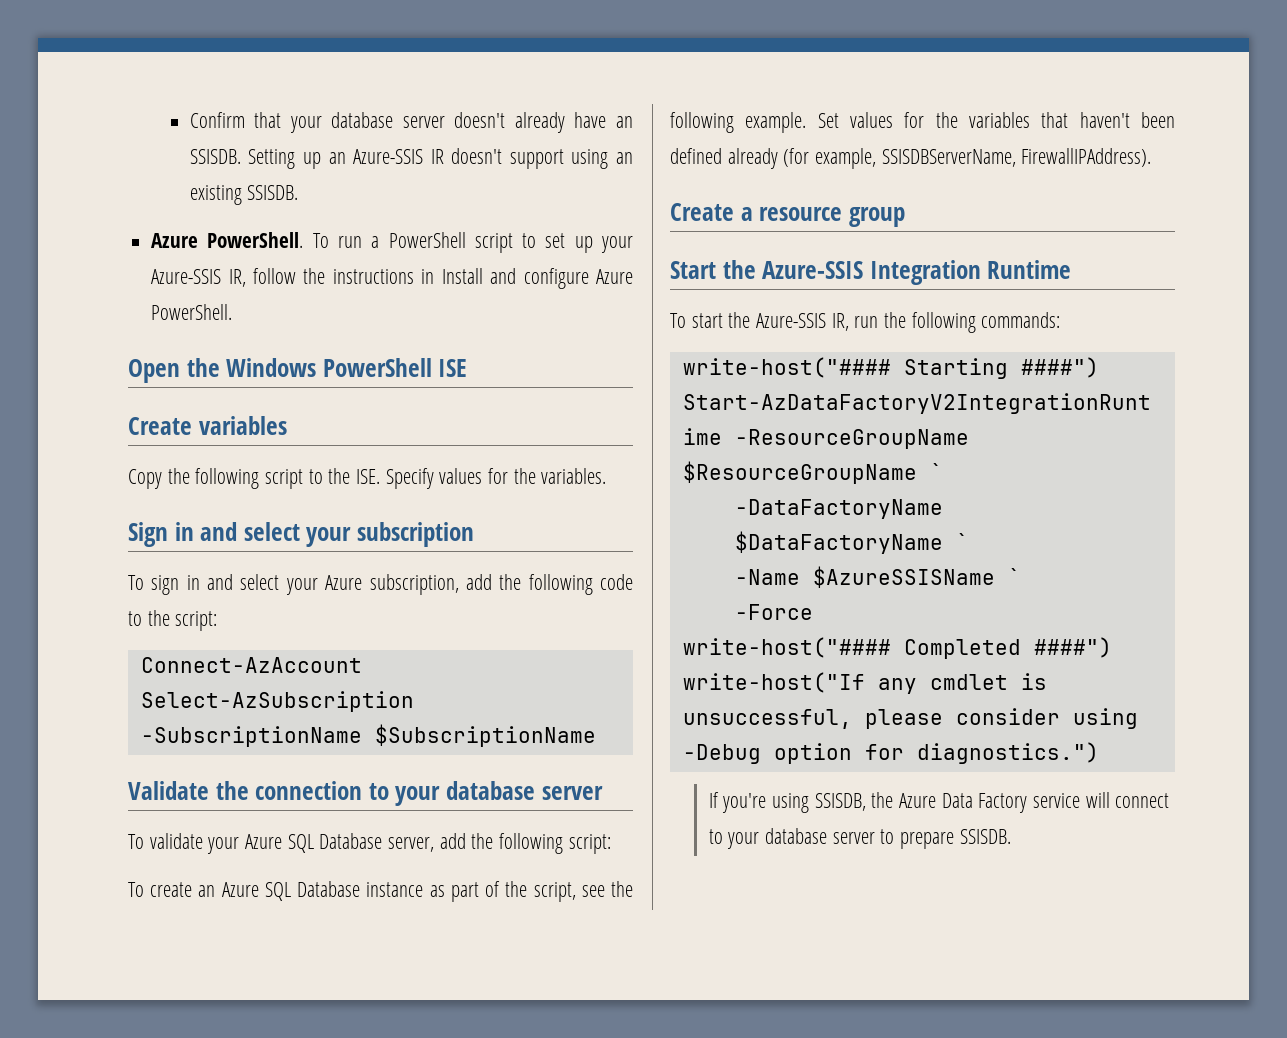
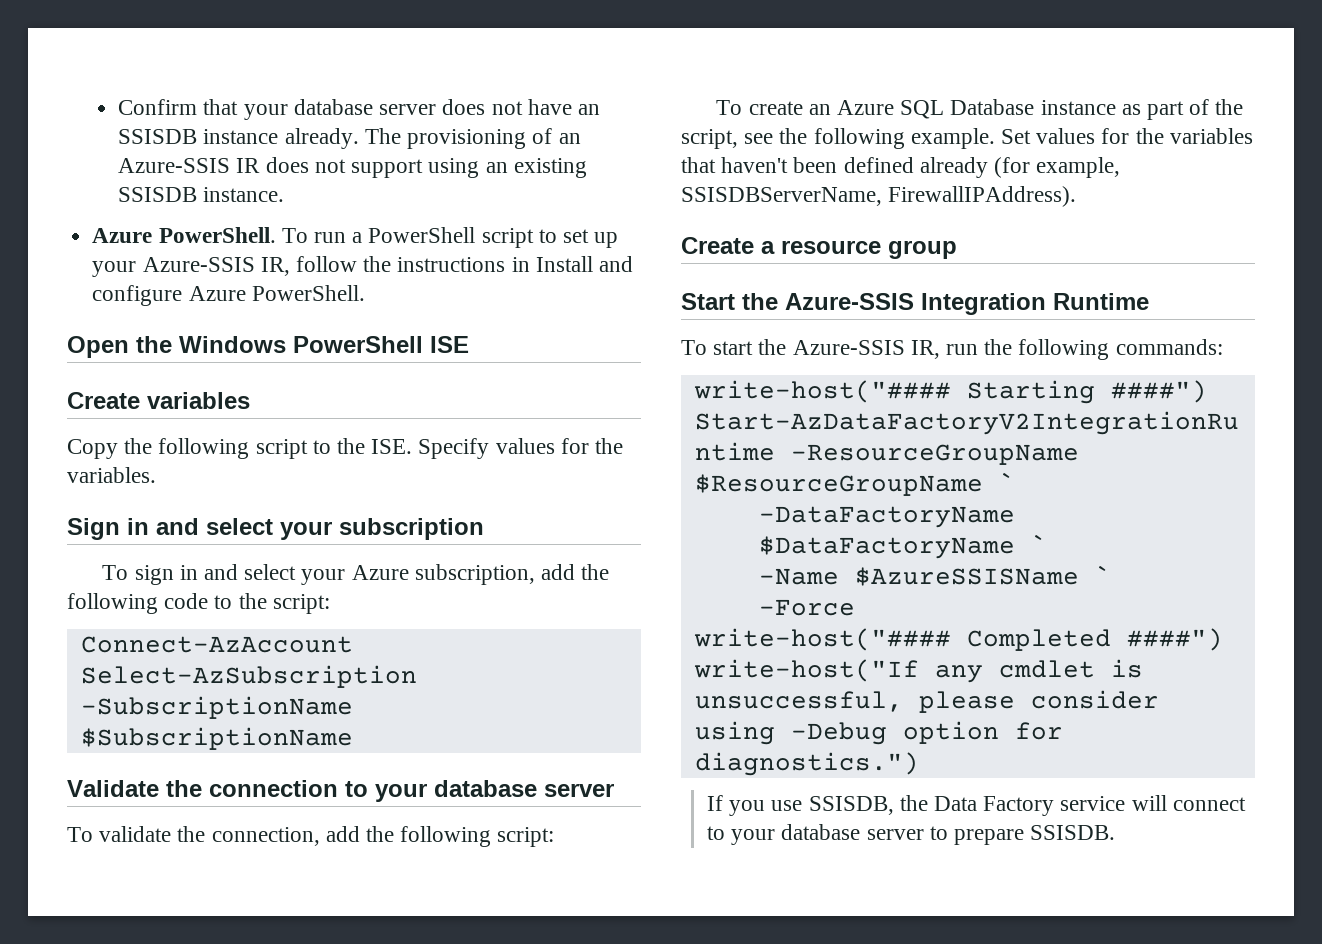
- Confirm that your database server doesn't already have an SSISDB. Setting up an Azure-SSIS IR doesn't support using an existing SSISDB.
+ Confirm that your database server does not have an SSISDB instance already. The provisioning of an Azure-SSIS IR does not support using an existing SSISDB instance.
- To validate your Azure SQL Database server, add the following script:
+ To validate the connection, add the following script:
- If you're using SSISDB, the Azure Data Factory service will connect to your database server to prepare SSISDB.
+ If you use SSISDB, the Data Factory service will connect to your database server to prepare SSISDB.

